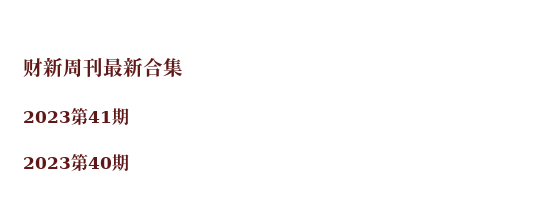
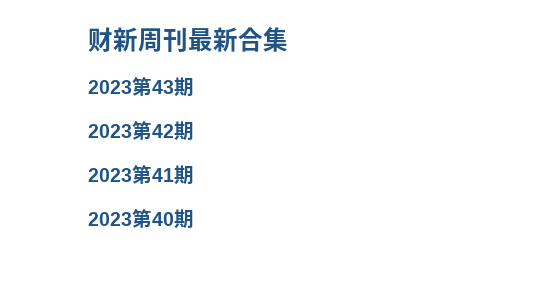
+ 2023第43期
+ 2023第42期

